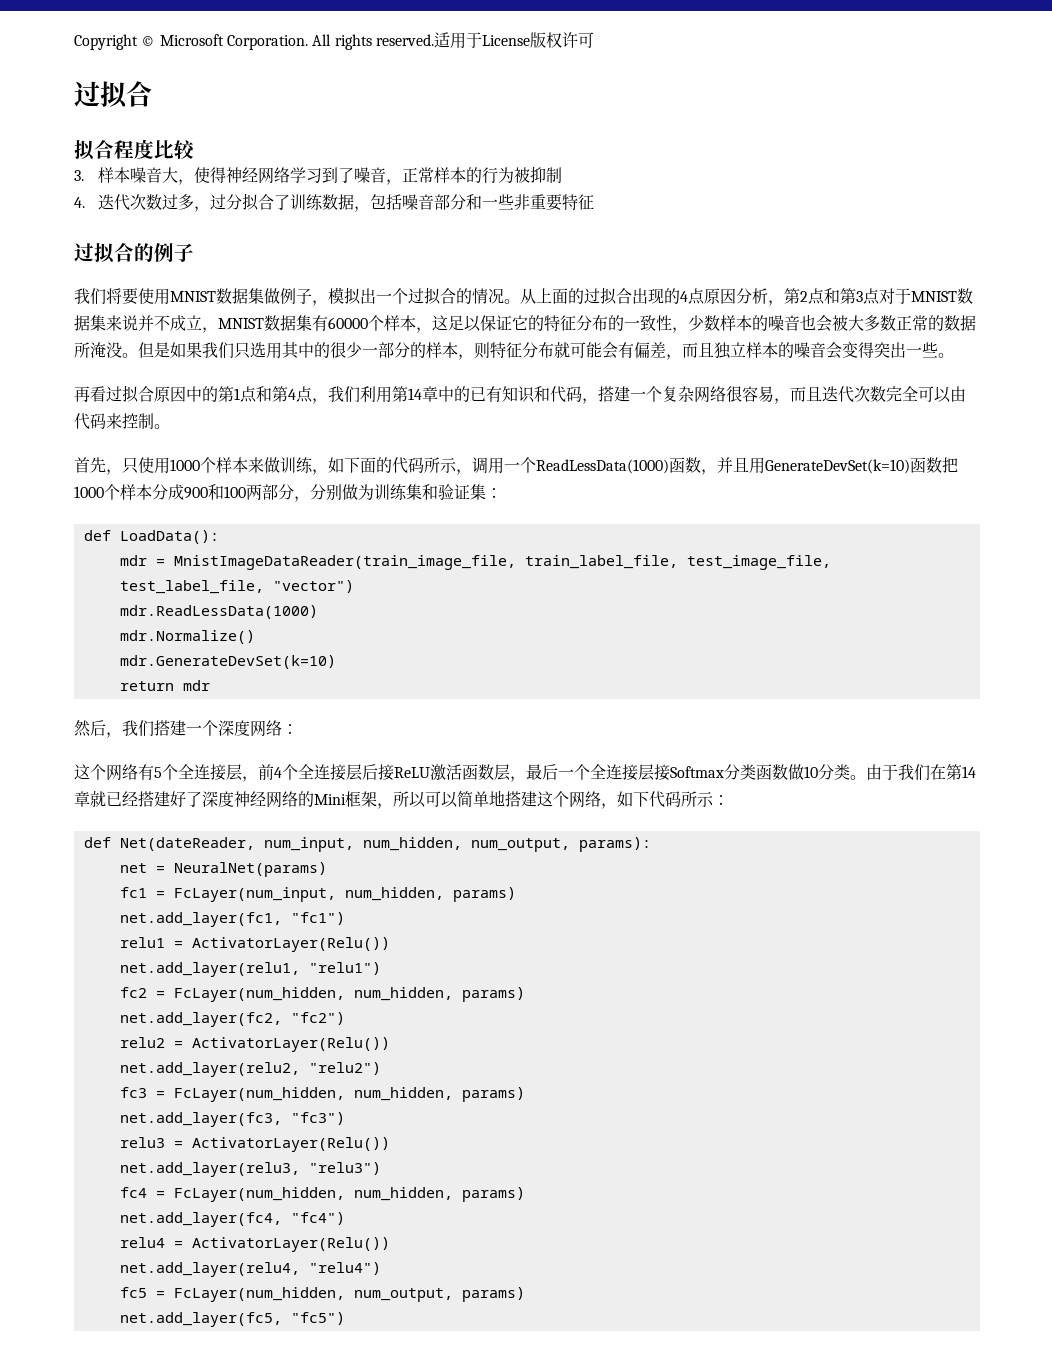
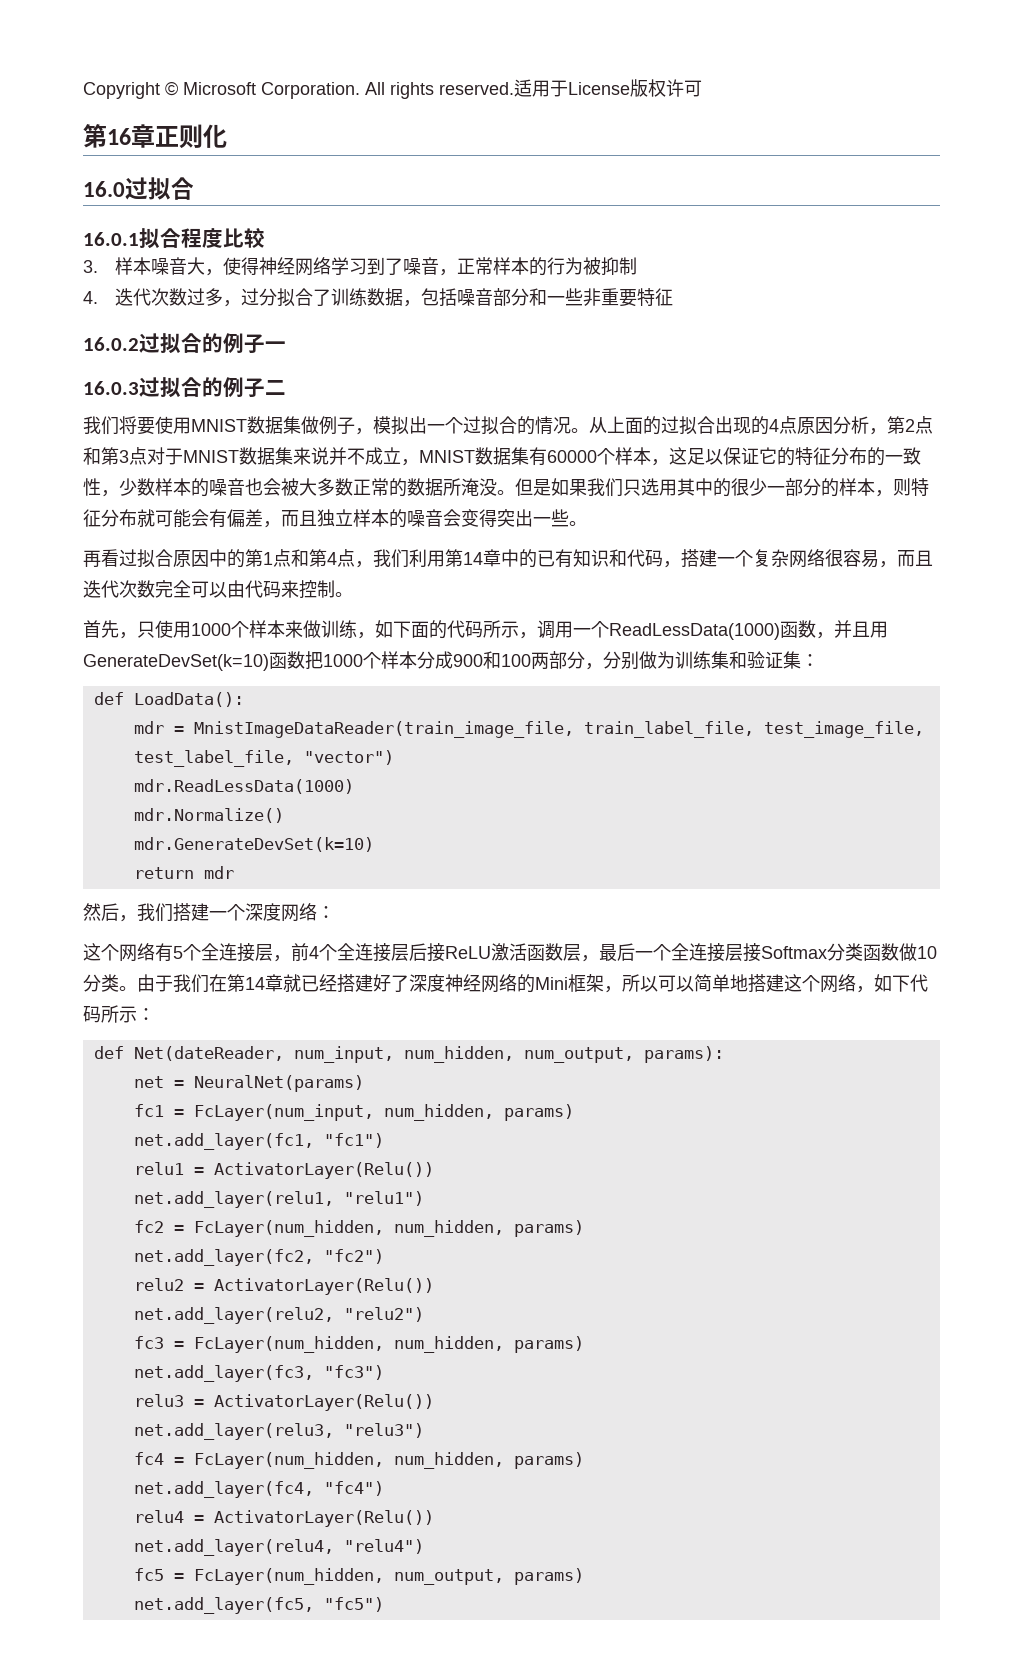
  适用于License版权许可
- 过拟合
+ 第16章正则化
+ 16.0过拟合
- 拟合程度比较
+ 16.0.1拟合程度比较
- 过拟合的例子
+ 16.0.2过拟合的例子一
+ 16.0.3过拟合的例子二

